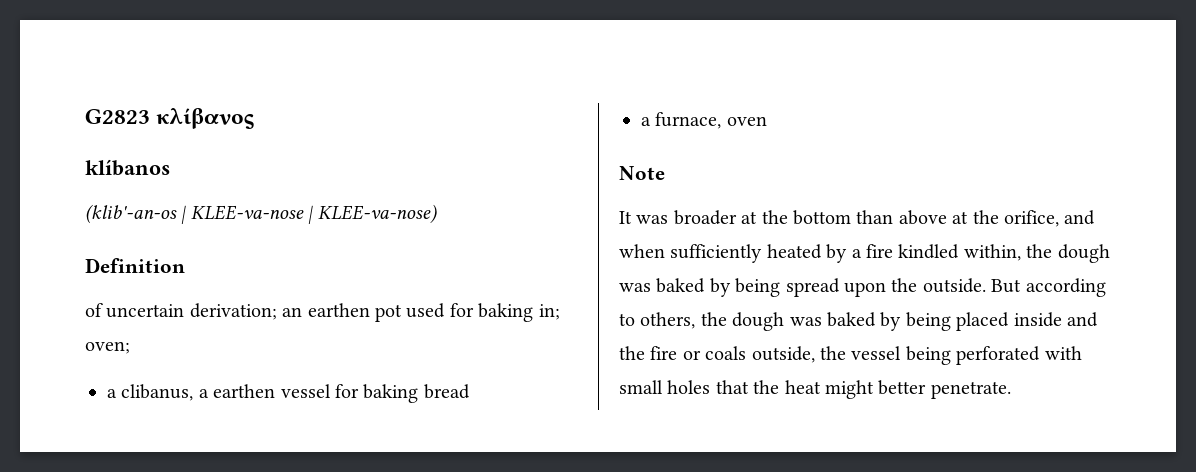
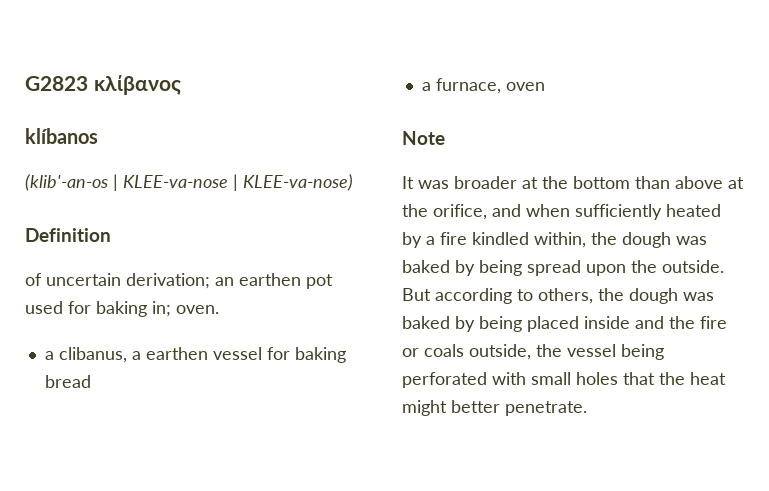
- of uncertain derivation; an earthen pot used for baking in; oven;
+ of uncertain derivation; an earthen pot used for baking in; oven.

